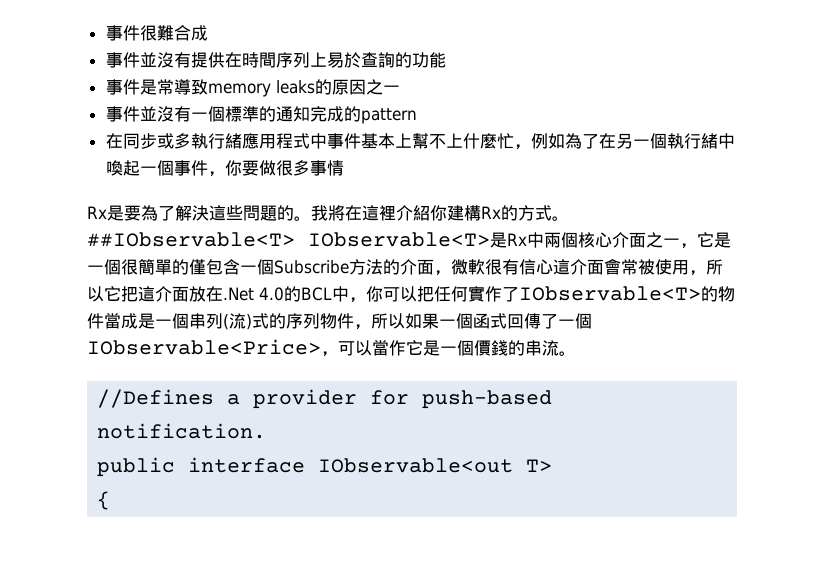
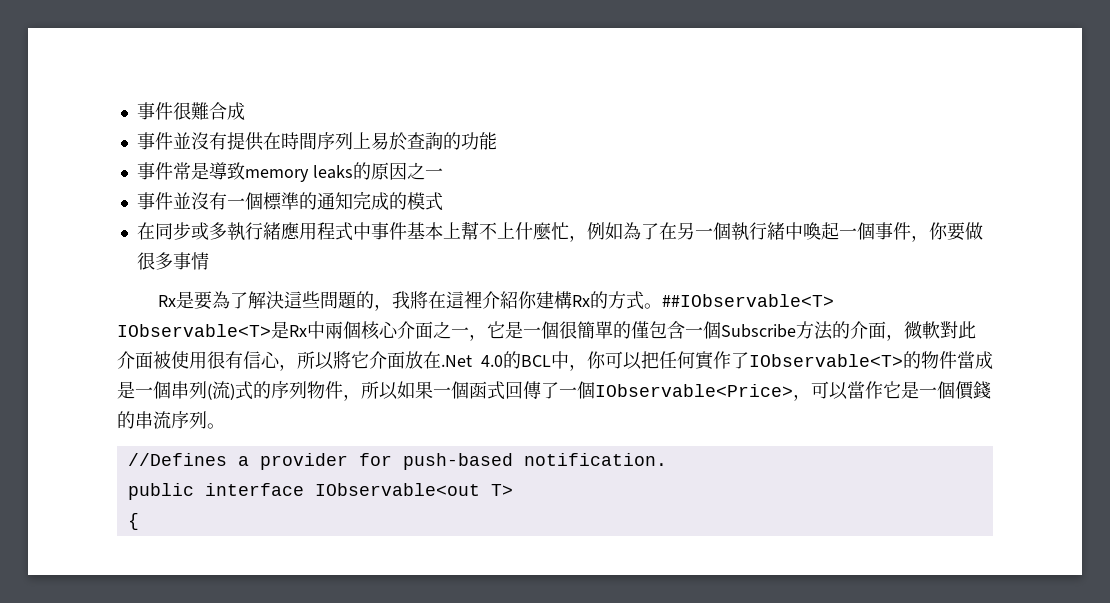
- 事件是常導致memory leaks的原因之一
+ 事件常是導致memory leaks的原因之一
- 事件並沒有一個標準的通知完成的pattern
+ 事件並沒有一個標準的通知完成的模式
- Rx是要為了解決這些問題的。我將在這裡介紹你建構Rx的方式。
+ Rx是要為了解決這些問題的，我將在這裡介紹你建構Rx的方式。
- ##IObservable<T> IObservable<T>是Rx中兩個核心介面之一，它是一個很簡單的僅包含一個Subscribe方法的介面，微軟很有信心這介面會常被使用，所以它把這介面放在.Net 4.0的BCL中，你可以把任何實作了IObservable<T>的物件當成是一個串列(流)式的序列物件，所以如果一個函式回傳了一個IObservable<Price>，可以當作它是一個價錢的串流。
+ ##IObservable<T> IObservable<T>是Rx中兩個核心介面之一，它是一個很簡單的僅包含一個Subscribe方法的介面，微軟對此介面被使用很有信心，所以將它介面放在.Net 4.0的BCL中，你可以把任何實作了IObservable<T>的物件當成是一個串列(流)式的序列物件，所以如果一個函式回傳了一個IObservable<Price>，可以當作它是一個價錢的串流序列。

